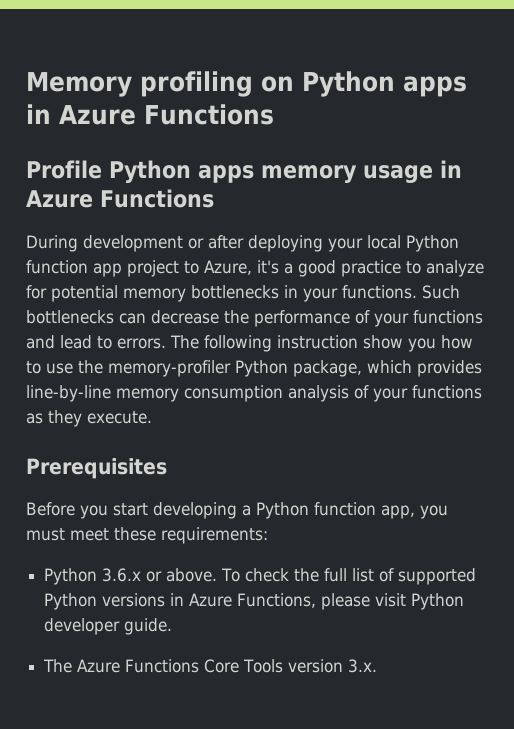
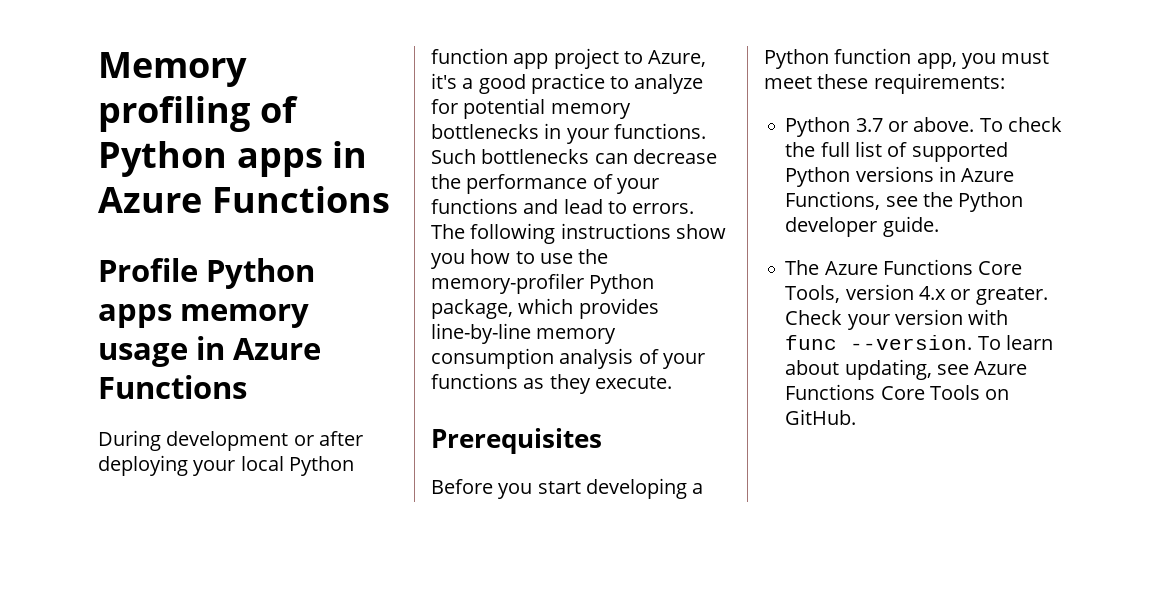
- Memory profiling on Python apps in Azure Functions
+ Memory profiling of Python apps in Azure Functions
- The following instruction show you how to use the memory-profiler Python package, which provides line-by-line memory consumption analysis of your functions as they execute.
+ The following instructions show you how to use the memory-profiler Python package, which provides line-by-line memory consumption analysis of your functions as they execute.
- Python 3.6.x or above.
+ Python 3.7 or above.
- To check the full list of supported Python versions in Azure Functions, please visit Python developer guide.
+ To check the full list of supported Python versions in Azure Functions, see the Python developer guide.
- The Azure Functions Core Tools version 3.x.
+ The Azure Functions Core Tools, version 4.x or greater. Check your version with func --version. To learn about updating, see Azure Functions Core Tools on GitHub.

